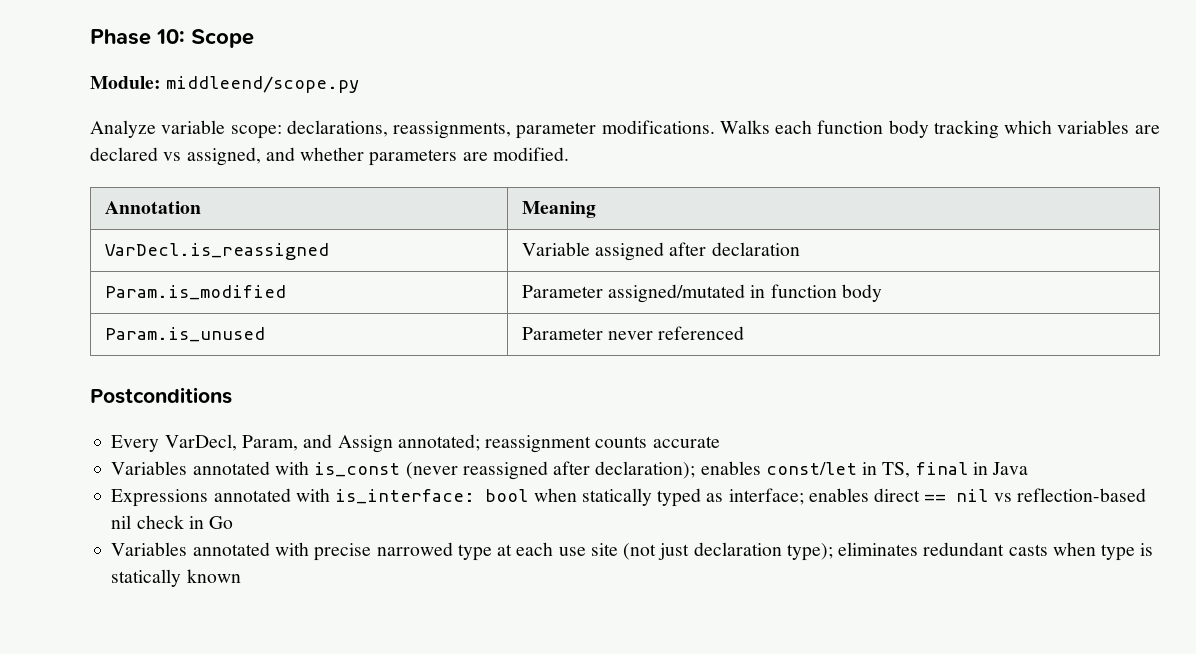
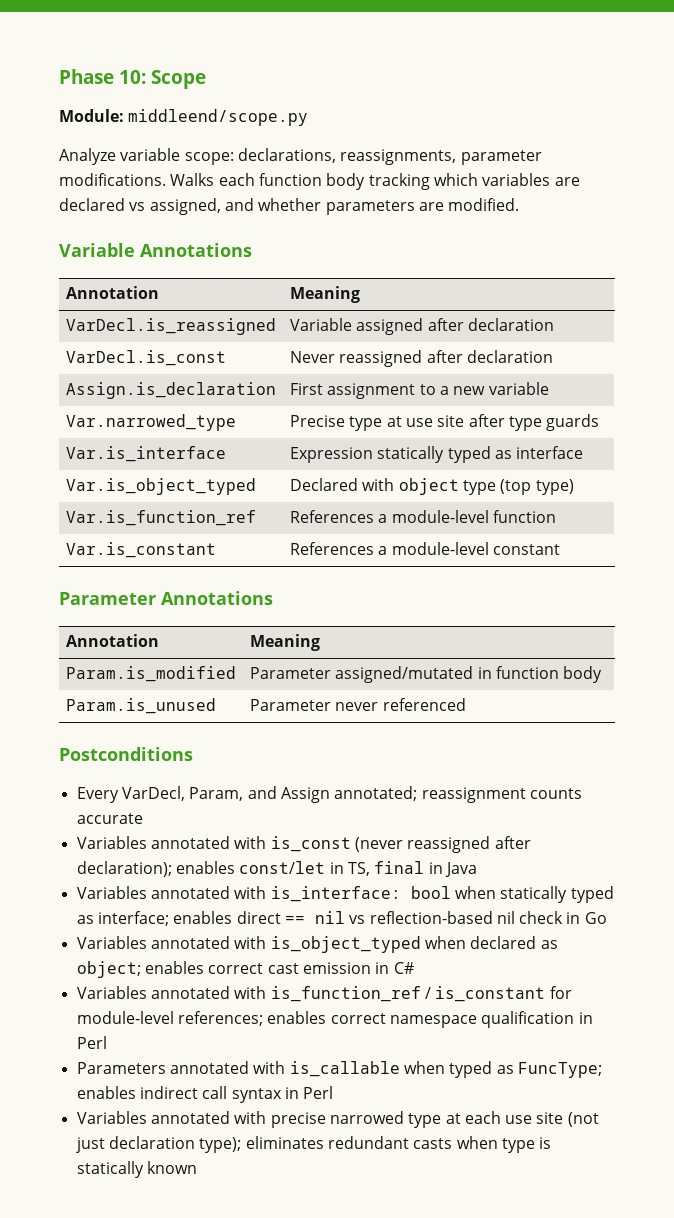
+ Variable Annotations
+ VarDecl.is_const | Never reassigned after declaration
+ Assign.is_declaration | First assignment to a new variable
+ Var.narrowed_type | Precise type at use site after type guards
+ Var.is_interface | Expression statically typed as interface
+ Var.is_object_typed | Declared with object type (top type)
+ Var.is_function_ref | References a module-level function
+ Var.is_constant | References a module-level constant
+ Parameter Annotations
+ Annotation | Meaning
- Expressions annotated with is_interface: bool when statically typed as interface; enables direct == nil vs reflection-based nil check in Go
+ Variables annotated with is_interface: bool when statically typed as interface; enables direct == nil vs reflection-based nil check in Go
+ Variables annotated with is_object_typed when declared as object; enables correct cast emission in C#
+ Variables annotated with is_function_ref / is_constant for module-level references; enables correct namespace qualification in Perl
+ Parameters annotated with is_callable when typed as FuncType; enables indirect call syntax in Perl

